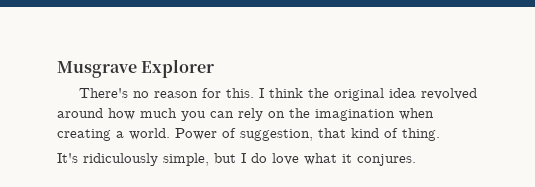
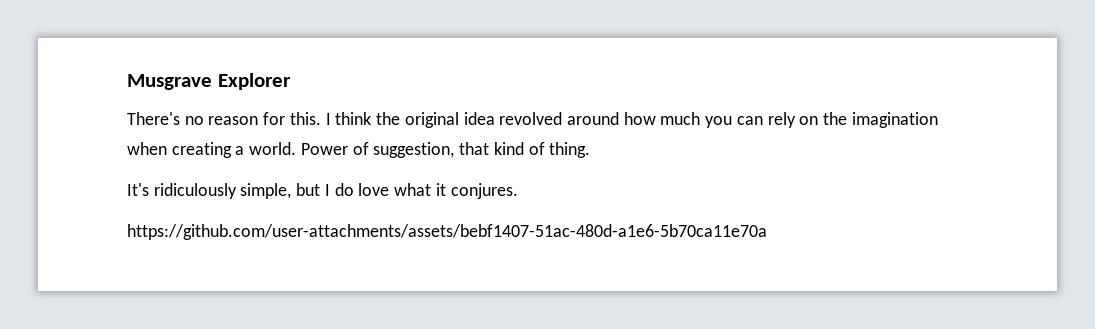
+ https://github.com/user-attachments/assets/bebf1407-51ac-480d-a1e6-5b70ca11e70a

